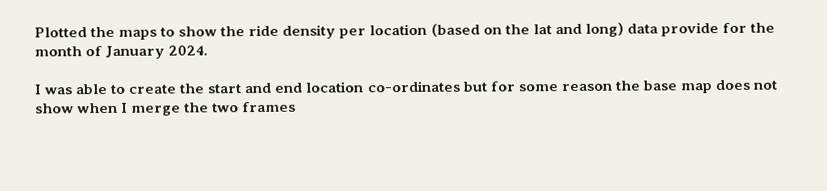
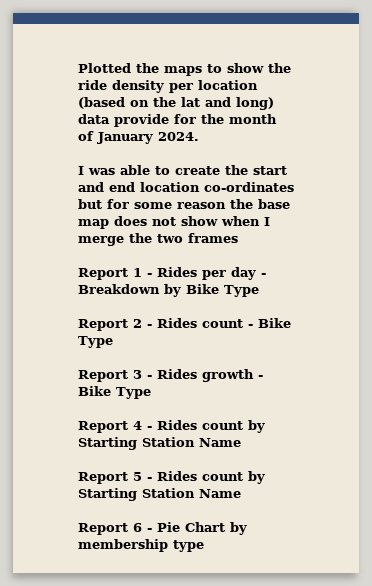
+ Report 1 - Rides per day - Breakdown by Bike Type
+ Report 2 - Rides count - Bike Type
+ Report 3 - Rides growth - Bike Type
+ Report 4 - Rides count by Starting Station Name
+ Report 5 - Rides count by Starting Station Name
+ Report 6 - Pie Chart by membership type

